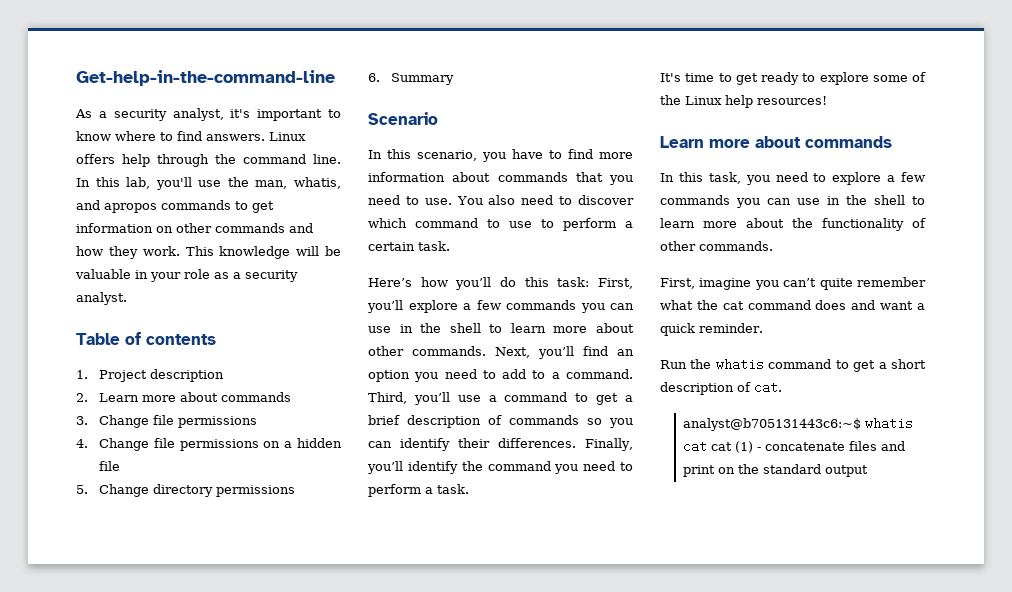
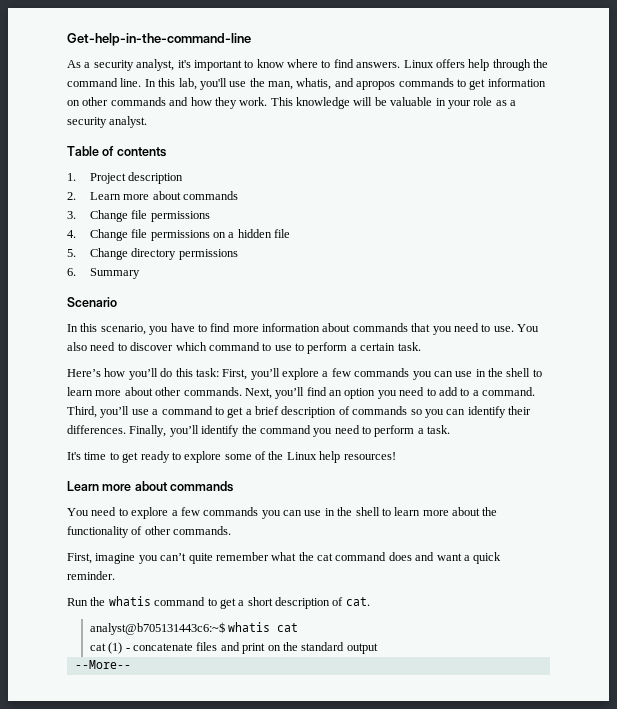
- In this task, you need to explore a few commands you can use in the shell to learn more about the functionality of other commands.
+ You need to explore a few commands you can use in the shell to learn more about the functionality of other commands.
- analyst@b705131443c6:~$ whatis cat cat (1) - concatenate files and print on the standard output
+ analyst@b705131443c6:~$ whatis cat
+ cat (1) - concatenate files and print on the standard output
+ --More--

